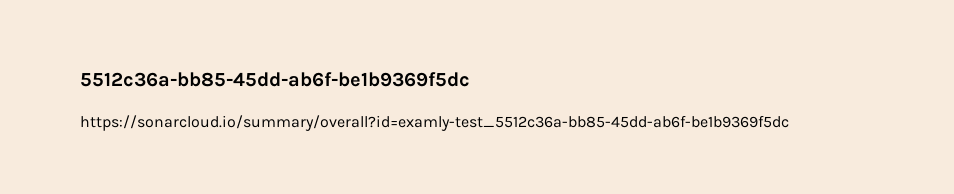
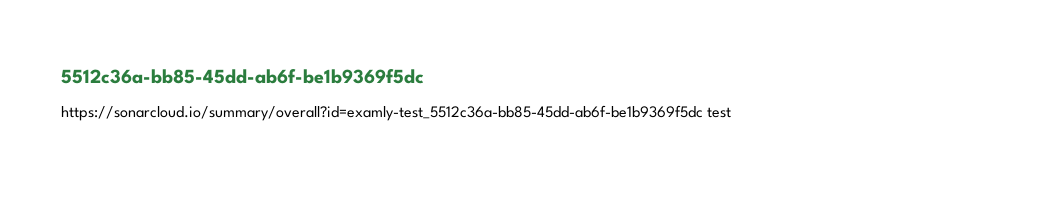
- https://sonarcloud.io/summary/overall?id=examly-test_5512c36a-bb85-45dd-ab6f-be1b9369f5dc
+ https://sonarcloud.io/summary/overall?id=examly-test_5512c36a-bb85-45dd-ab6f-be1b9369f5dc test

